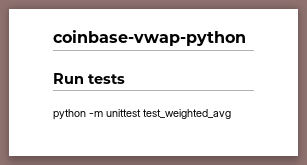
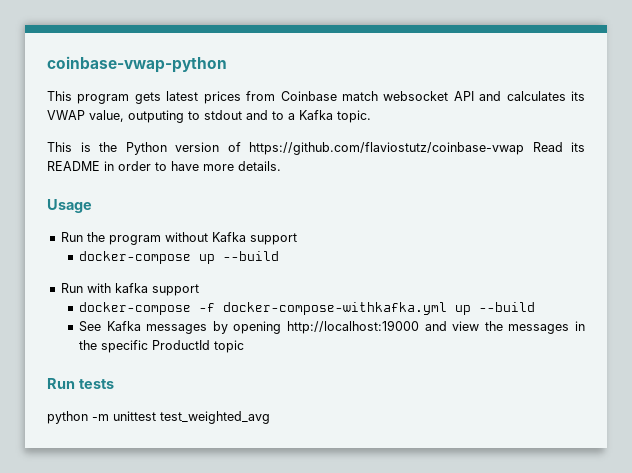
+ This program gets latest prices from Coinbase match websocket API and calculates its VWAP value, outputing to stdout and to a Kafka topic.
+ This is the Python version of https://github.com/flaviostutz/coinbase-vwap Read its README in order to have more details.
+ Usage
+ Run the program without Kafka support
+ docker-compose up --build
+ Run with kafka support
+ docker-compose -f docker-compose-withkafka.yml up --build
+ See Kafka messages by opening http://localhost:19000 and view the messages in the specific ProductId topic

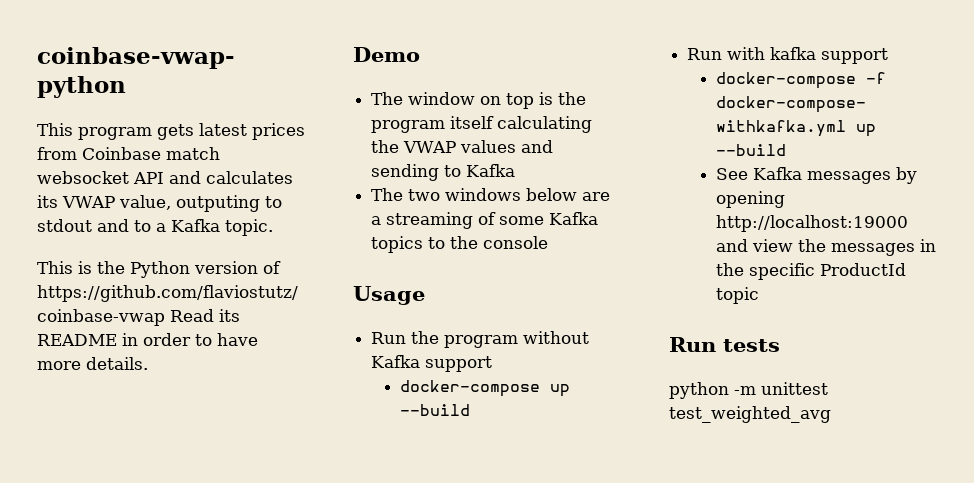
+ Demo
+ The window on top is the program itself calculating the VWAP values and sending to Kafka
+ The two windows below are a streaming of some Kafka topics to the console

